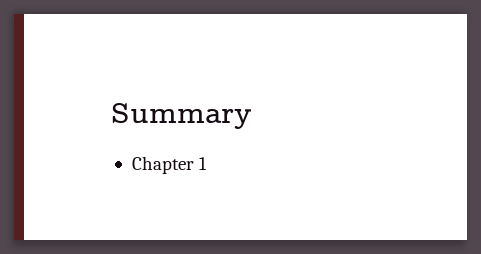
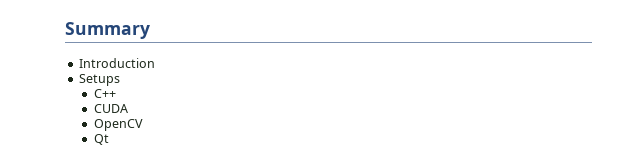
- Chapter 1
+ Introduction
+ Setups
+ C++
+ CUDA
+ OpenCV
+ Qt

